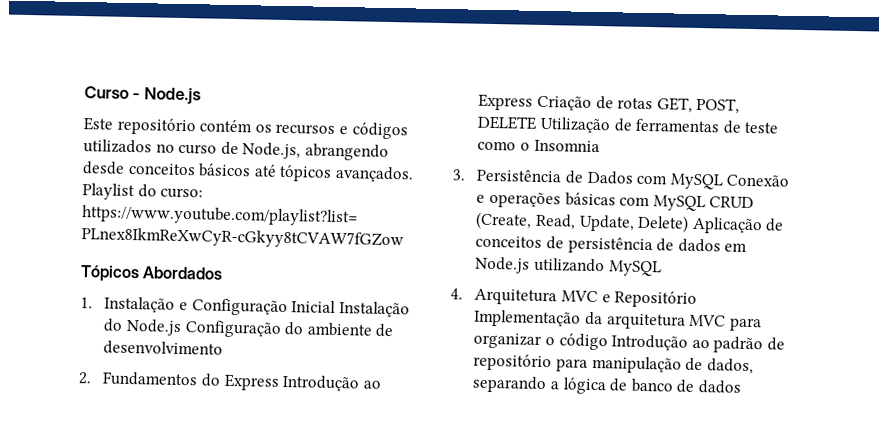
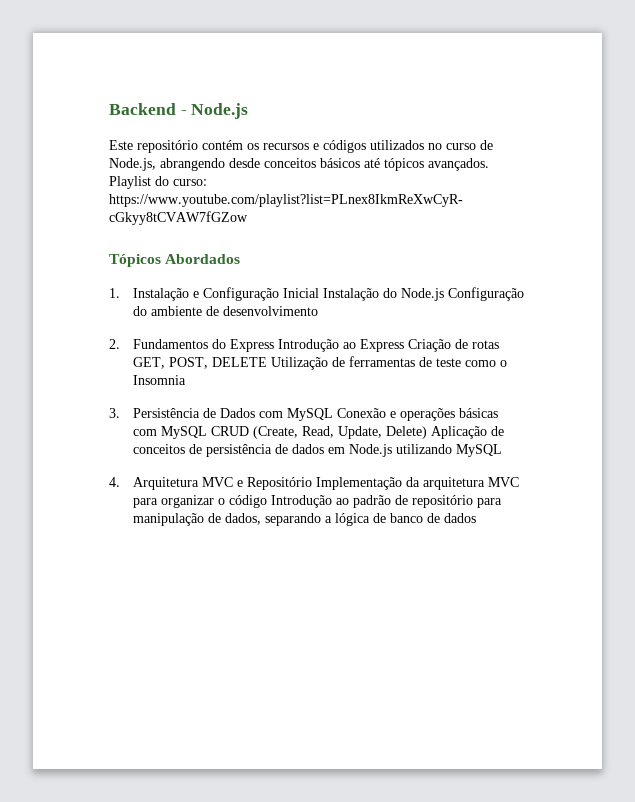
- Curso - Node.js
+ Backend - Node.js

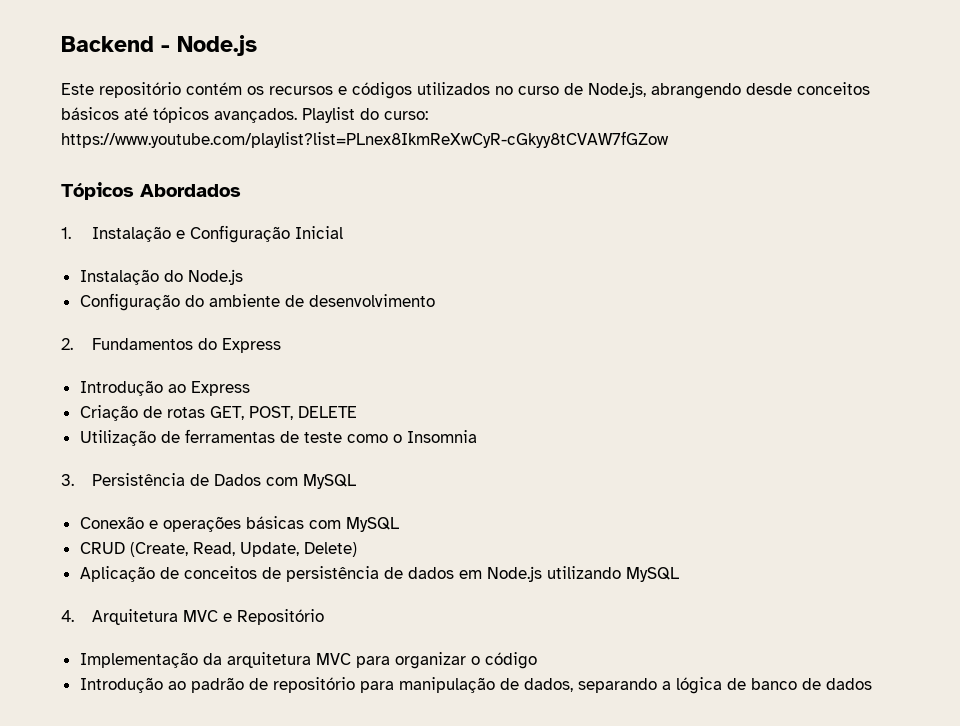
- 1. Instalação e Configuração Inicial Instalação do Node.js Configuração do ambiente de desenvolvimento
+ 1. Instalação e Configuração Inicial
+ Instalação do Node.js
+ Configuração do ambiente de desenvolvimento
- 2. Fundamentos do Express Introdução ao Express Criação de rotas GET, POST, DELETE Utilização de ferramentas de teste como o Insomnia
+ 2. Fundamentos do Express
+ Introdução ao Express
+ Criação de rotas GET, POST, DELETE
+ Utilização de ferramentas de teste como o Insomnia
- 3. Persistência de Dados com MySQL Conexão e operações básicas com MySQL CRUD (Create, Read, Update, Delete) Aplicação de conceitos de persistência de dados em Node.js utilizando MySQL
+ 3. Persistência de Dados com MySQL
+ Conexão e operações básicas com MySQL
+ CRUD (Create, Read, Update, Delete)
+ Aplicação de conceitos de persistência de dados em Node.js utilizando MySQL
- 4. Arquitetura MVC e Repositório Implementação da arquitetura MVC para organizar o código Introdução ao padrão de repositório para manipulação de dados, separando a lógica de banco de dados
+ 4. Arquitetura MVC e Repositório
+ Implementação da arquitetura MVC para organizar o código
+ Introdução ao padrão de repositório para manipulação de dados, separando a lógica de banco de dados

